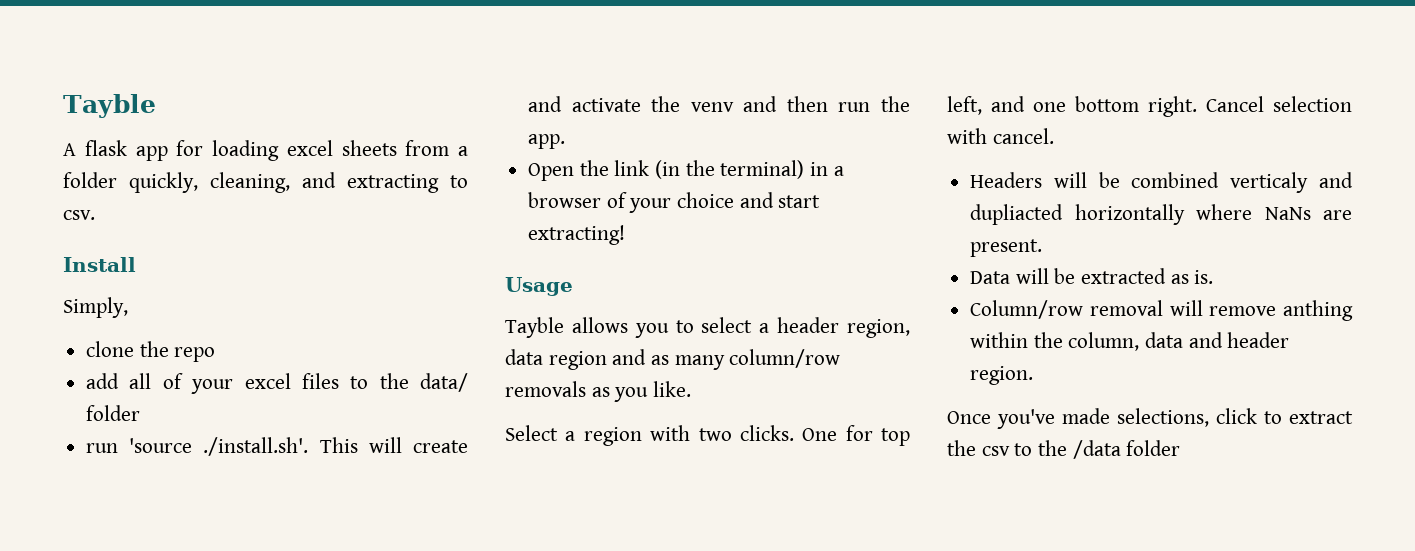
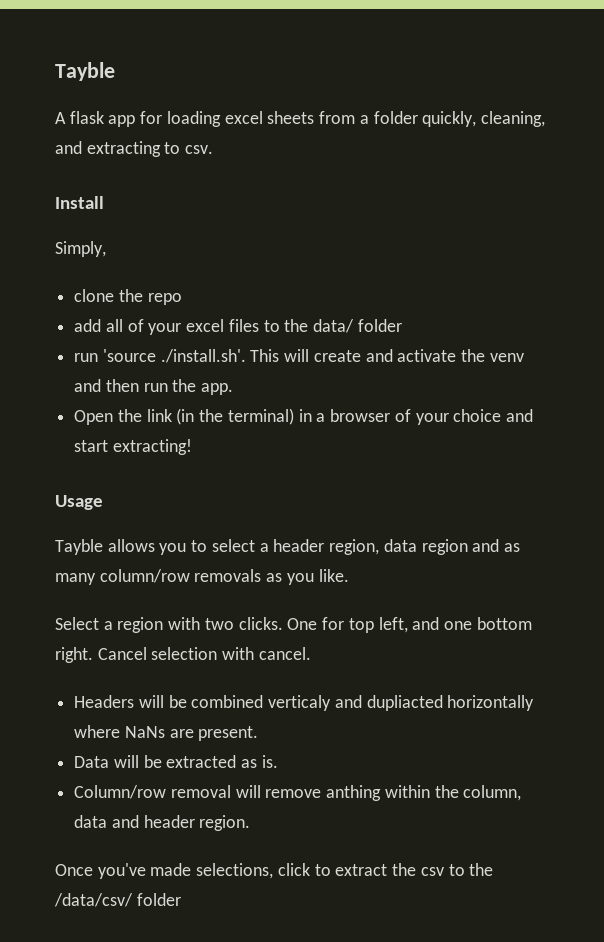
- Once you've made selections, click to extract the csv to the /data folder
+ Once you've made selections, click to extract the csv to the /data/csv/ folder

